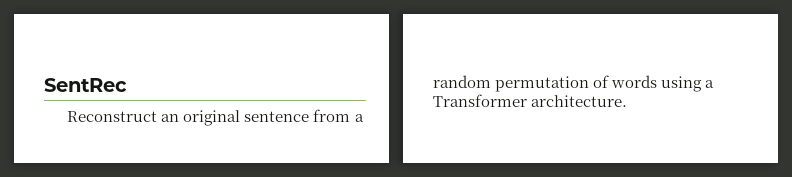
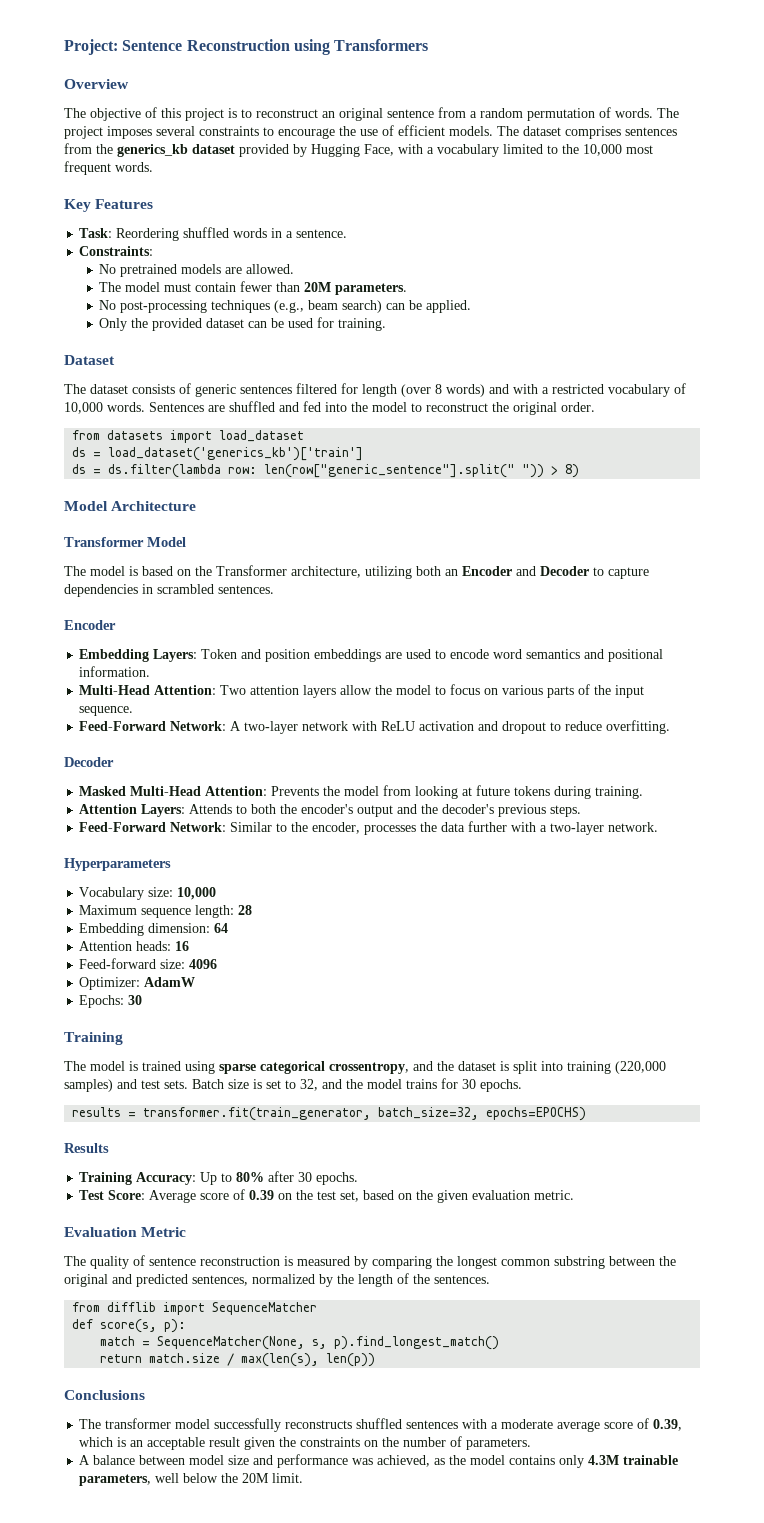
- SentRec
- Reconstruct an original sentence from a random permutation of words using a Transformer architecture.
+ Project: Sentence Reconstruction using Transformers
+ Overview
+ The objective of this project is to reconstruct an original sentence from a random permutation of words. The project imposes several constraints to encourage the use of efficient models. The dataset comprises sentences from the generics_kb dataset provided by Hugging Face, with a vocabulary limited to the 10,000 most frequent words.
+ Key Features
+ Task: Reordering shuffled words in a sentence.
+ Constraints:
+ No pretrained models are allowed.
+ The model must contain fewer than 20M parameters.
+ No post-processing techniques (e.g., beam search) can be applied.
+ Only the provided dataset can be used for training.
+ Dataset
+ The dataset consists of generic sentences filtered for length (over 8 words) and with a restricted vocabulary of 10,000 words. Sentences are shuffled and fed into the model to reconstruct the original order.
+ from datasets import load_dataset
+ ds = load_dataset('generics_kb')['train']
+ ds = ds.filter(lambda row: len(row["generic_sentence"].split(" ")) > 8)
+ Model Architecture
+ Transformer Model
+ The model is based on the Transformer architecture, utilizing both an Encoder and Decoder to capture dependencies in scrambled sentences.
+ Encoder
+ Embedding Layers: Token and position embeddings are used to encode word semantics and positional information.
+ Multi-Head Attention: Two attention layers allow the model to focus on various parts of the input sequence.
+ Feed-Forward Network: A two-layer network with ReLU activation and dropout to reduce overfitting.
+ Decoder
+ Masked Multi-Head Attention: Prevents the model from looking at future tokens during training.
+ Attention Layers: Attends to both the encoder's output and the decoder's previous steps.
+ Feed-Forward Network: Similar to the encoder, processes the data further with a two-layer network.
+ Hyperparameters
+ Vocabulary size: 10,000
+ Maximum sequence length: 28
+ Embedding dimension: 64
+ Attention heads: 16
+ Feed-forward size: 4096
+ Optimizer: AdamW
+ Epochs: 30
+ Training
+ The model is trained using sparse categorical crossentropy, and the dataset is split into training (220,000 samples) and test sets. Batch size is set to 32, and the model trains for 30 epochs.
+ results = transformer.fit(train_generator, batch_size=32, epochs=EPOCHS)
+ Results
+ Training Accuracy: Up to 80% after 30 epochs.
+ Test Score: Average score of 0.39 on the test set, based on the given evaluation metric.
+ Evaluation Metric
+ The quality of sentence reconstruction is measured by comparing the longest common substring between the original and predicted sentences, normalized by the length of the sentences.
+ from difflib import SequenceMatcher
+ def score(s, p):
+ match = SequenceMatcher(None, s, p).find_longest_match()
+ return match.size / max(len(s), len(p))
+ Conclusions
+ The transformer model successfully reconstructs shuffled sentences with a moderate average score of 0.39, which is an acceptable result given the constraints on the number of parameters.
+ A balance between model size and performance was achieved, as the model contains only 4.3M trainable parameters, well below the 20M limit.

